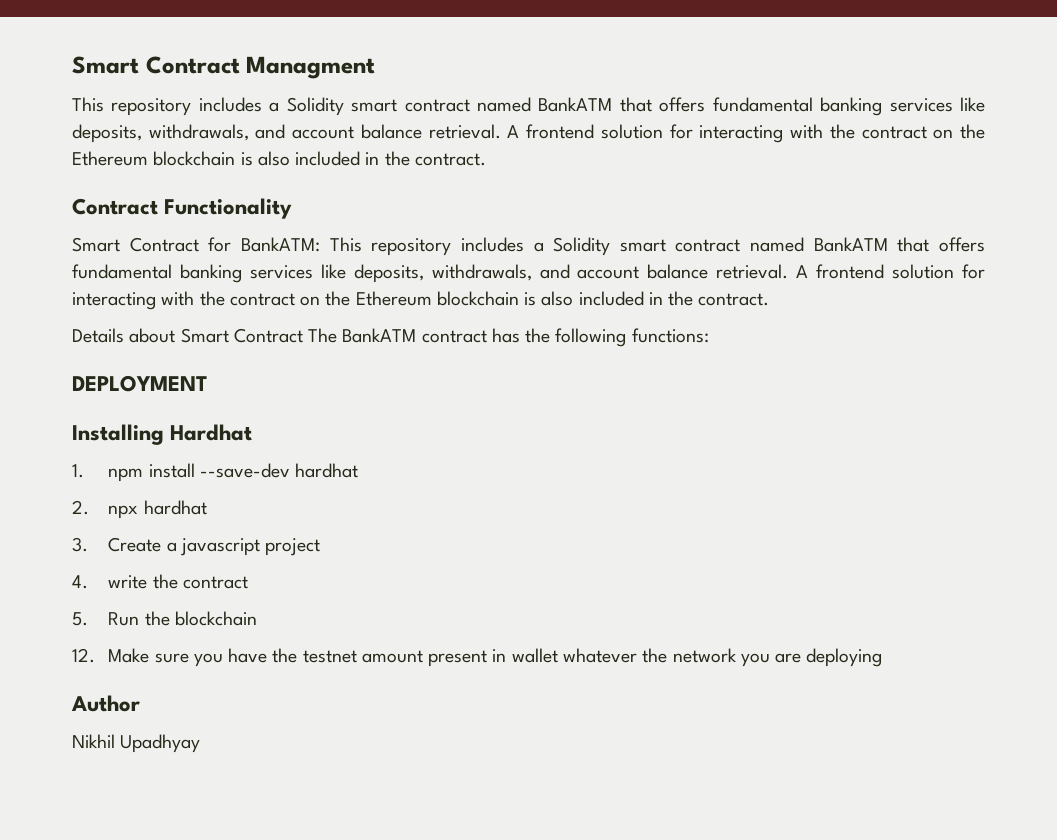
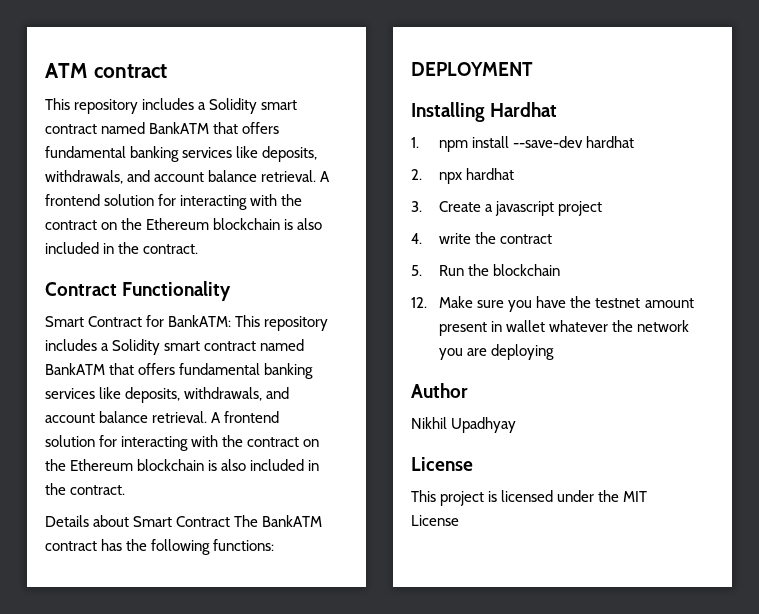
- Smart Contract Managment
+ ATM contract
  Nikhil Upadhyay
+ License
+ This project is licensed under the MIT License

